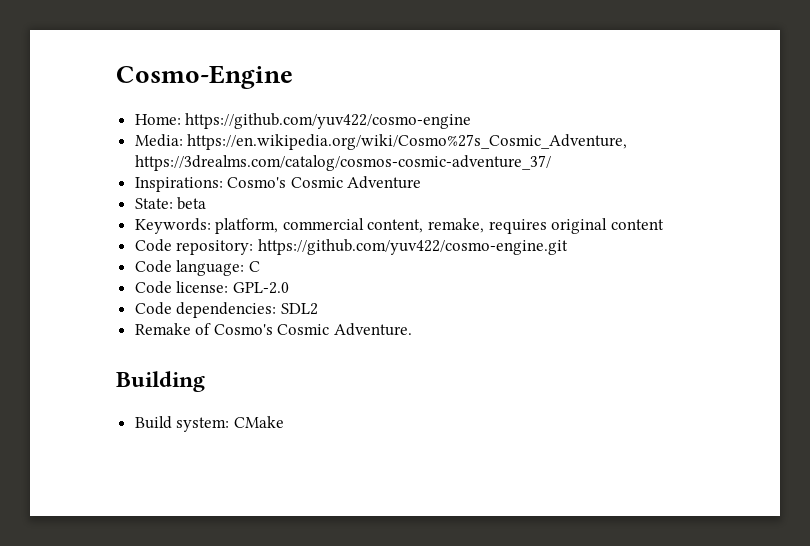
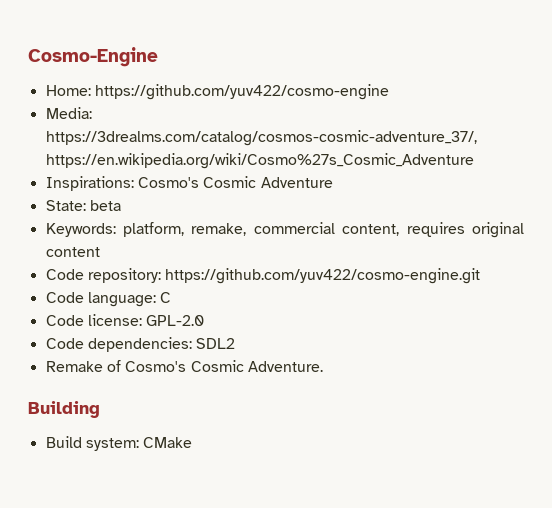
- Media: https://en.wikipedia.org/wiki/Cosmo%27s_Cosmic_Adventure, https://3drealms.com/catalog/cosmos-cosmic-adventure_37/
+ Media: https://3drealms.com/catalog/cosmos-cosmic-adventure_37/, https://en.wikipedia.org/wiki/Cosmo%27s_Cosmic_Adventure
- Keywords: platform, commercial content, remake, requires original content
+ Keywords: platform, remake, commercial content, requires original content

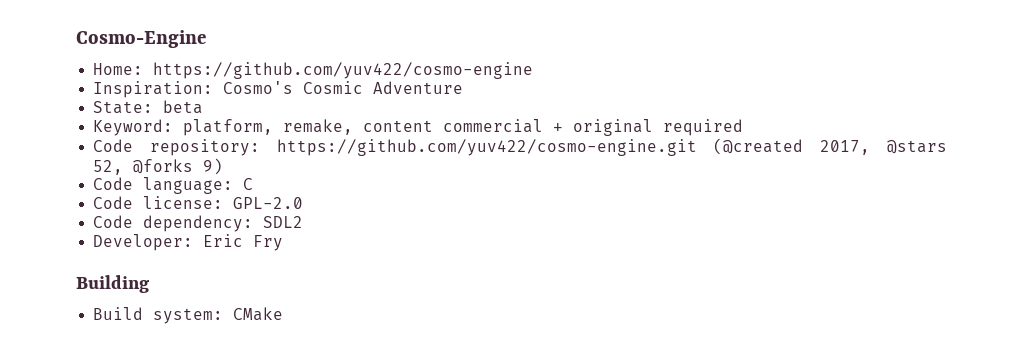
- Media: https://3drealms.com/catalog/cosmos-cosmic-adventure_37/, https://en.wikipedia.org/wiki/Cosmo%27s_Cosmic_Adventure
- Inspirations: Cosmo's Cosmic Adventure
+ Inspiration: Cosmo's Cosmic Adventure
- Keywords: platform, remake, commercial content, requires original content
- Code repository: https://github.com/yuv422/cosmo-engine.git
+ Keyword: platform, remake, content commercial + original required
+ Code repository: https://github.com/yuv422/cosmo-engine.git (@created 2017, @stars 52, @forks 9)
- Code dependencies: SDL2
+ Code dependency: SDL2
- Remake of Cosmo's Cosmic Adventure.
+ Developer: Eric Fry

